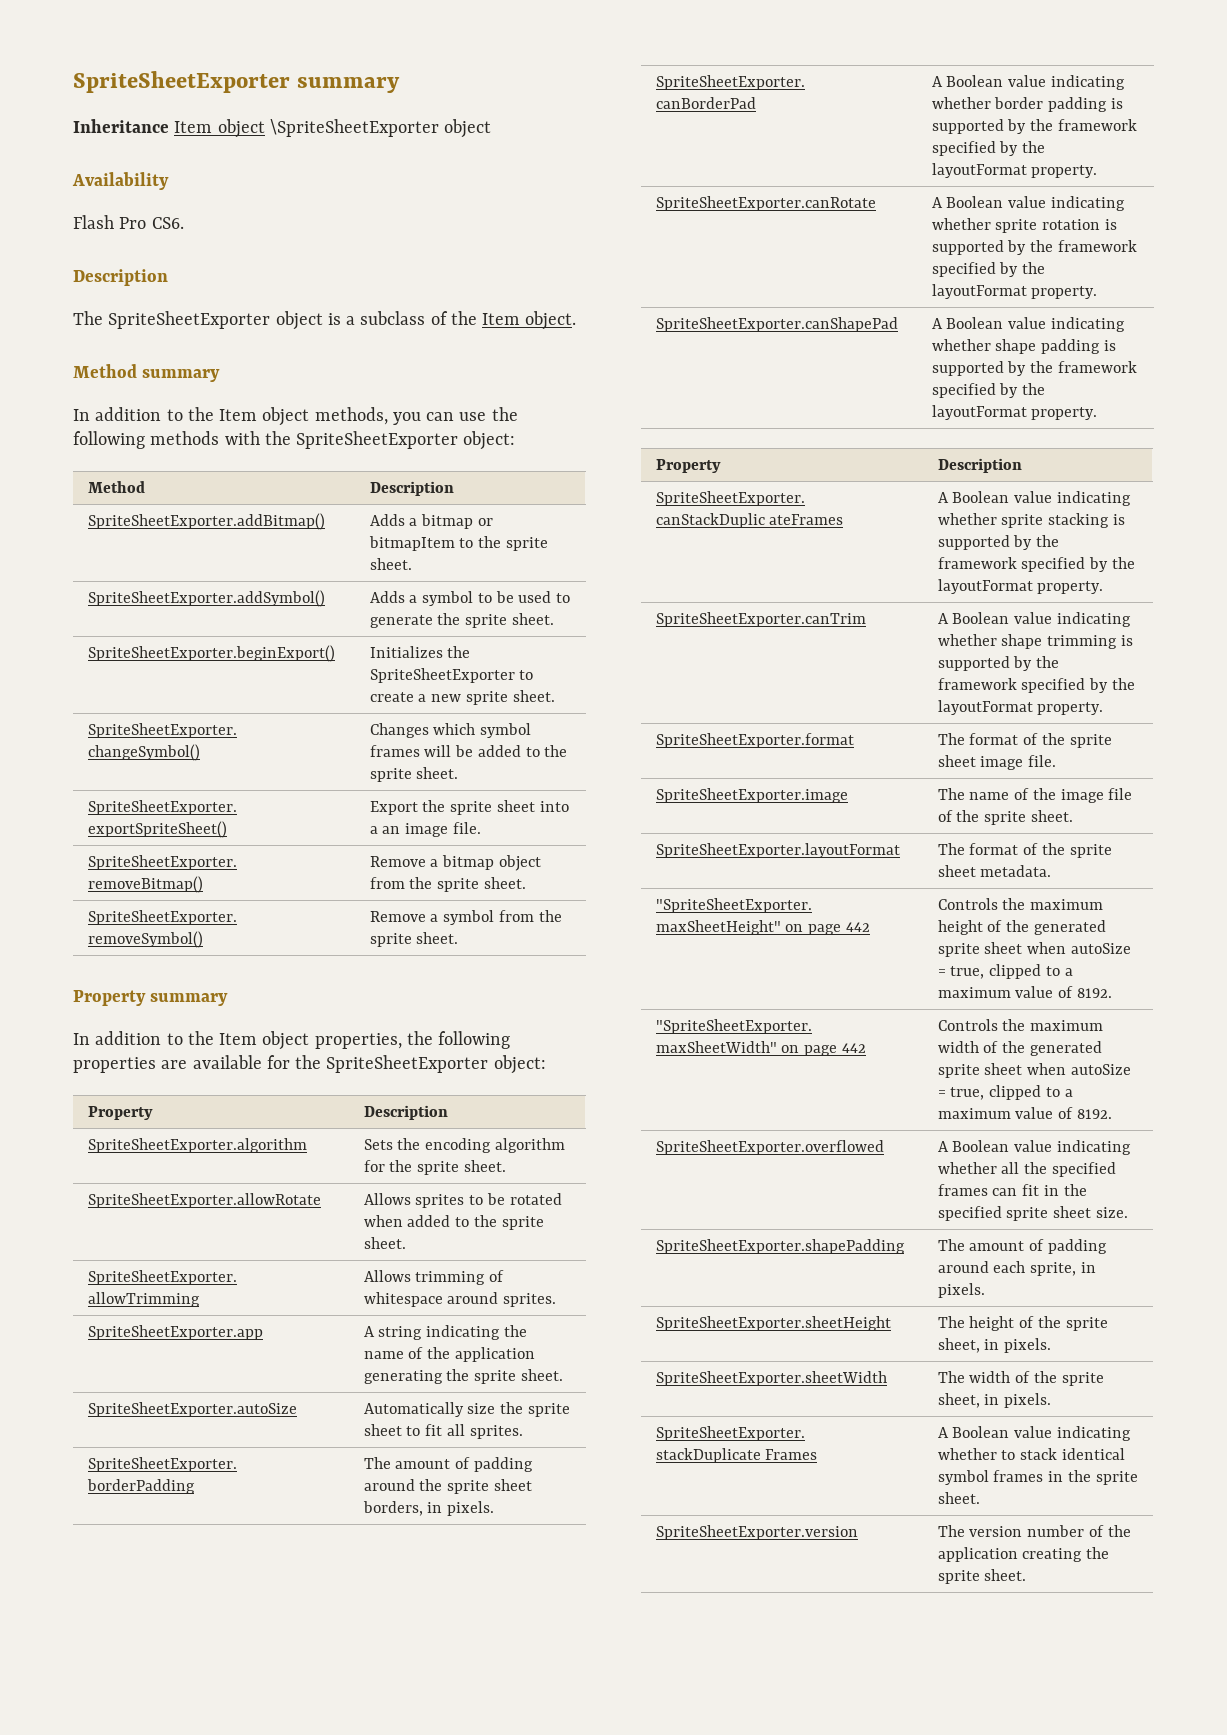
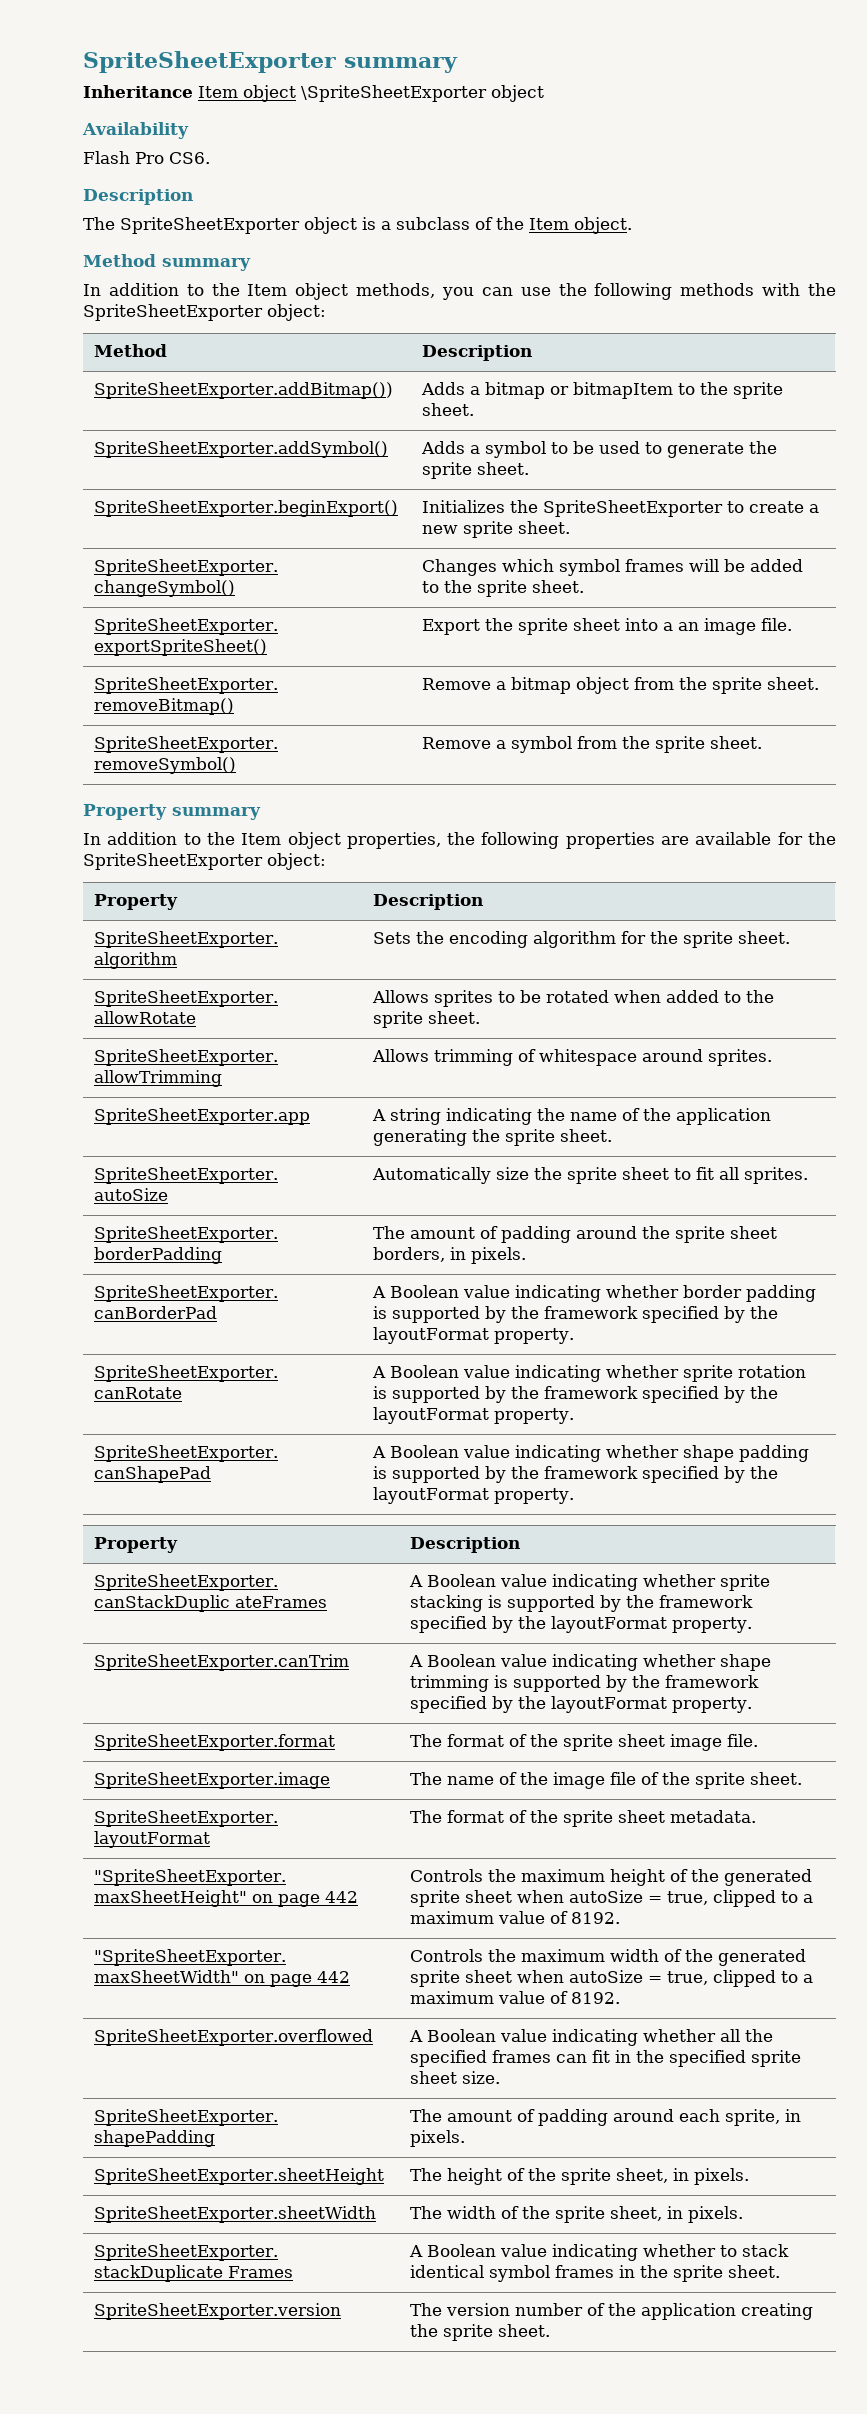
- SpriteSheetExporter.addBitmap() | Adds a bitmap or bitmapItem to the sprite sheet.
+ SpriteSheetExporter.addBitmap()) | Adds a bitmap or bitmapItem to the sprite sheet.

